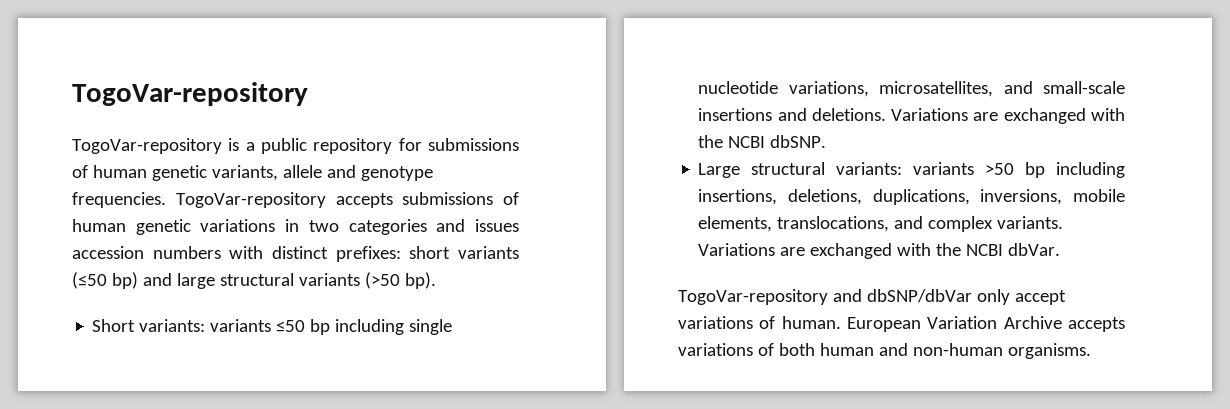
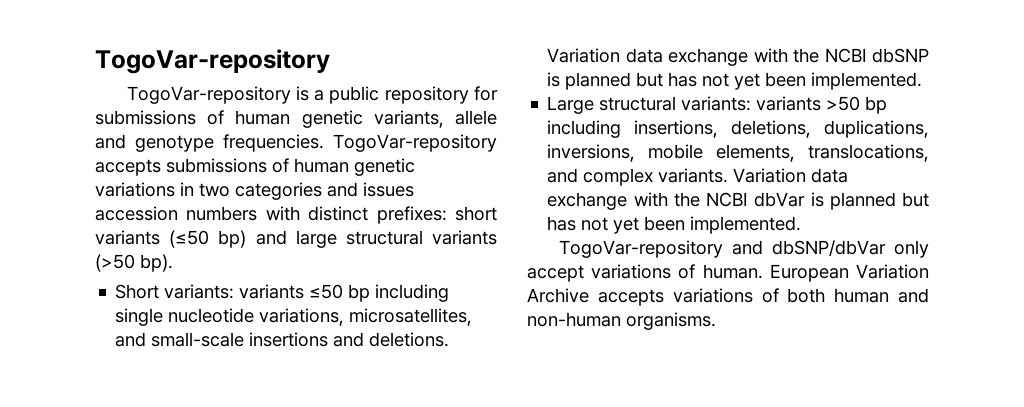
- Variations are exchanged with the NCBI dbSNP.
+ Variation data exchange with the NCBI dbSNP is planned but has not yet been implemented.
- Variations are exchanged with the NCBI dbVar.
+ Variation data exchange with the NCBI dbVar is planned but has not yet been implemented.

